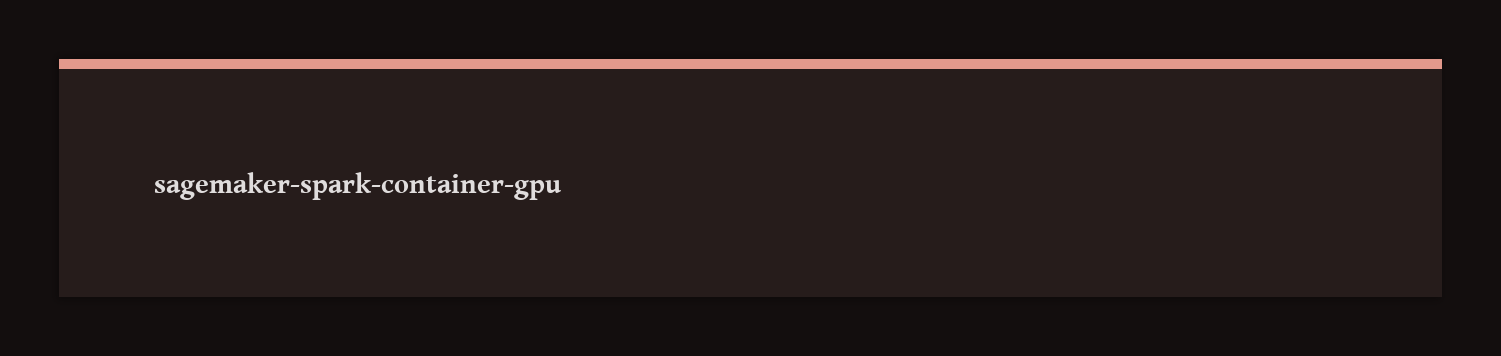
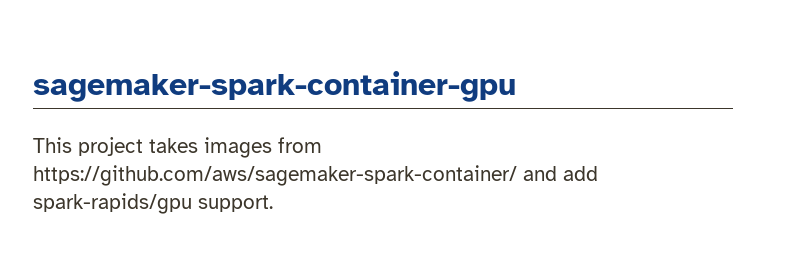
+ This project takes images from https://github.com/aws/sagemaker-spark-container/ and add spark-rapids/gpu support.

